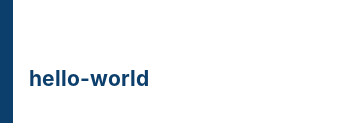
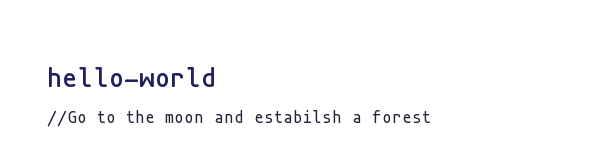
+ //Go to the moon and estabilsh a forest

